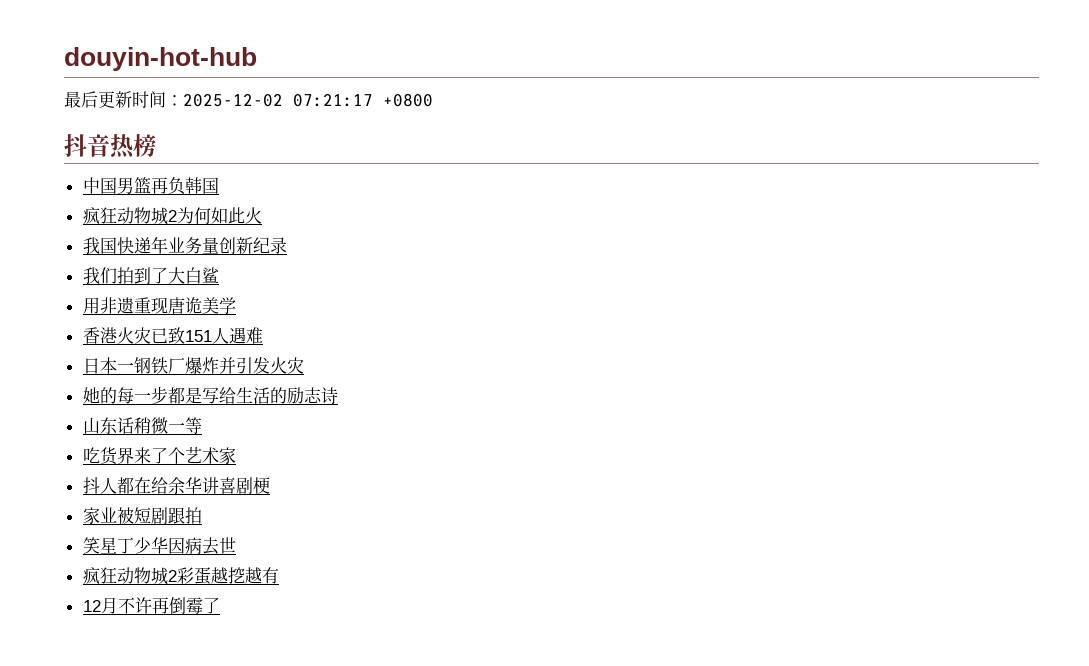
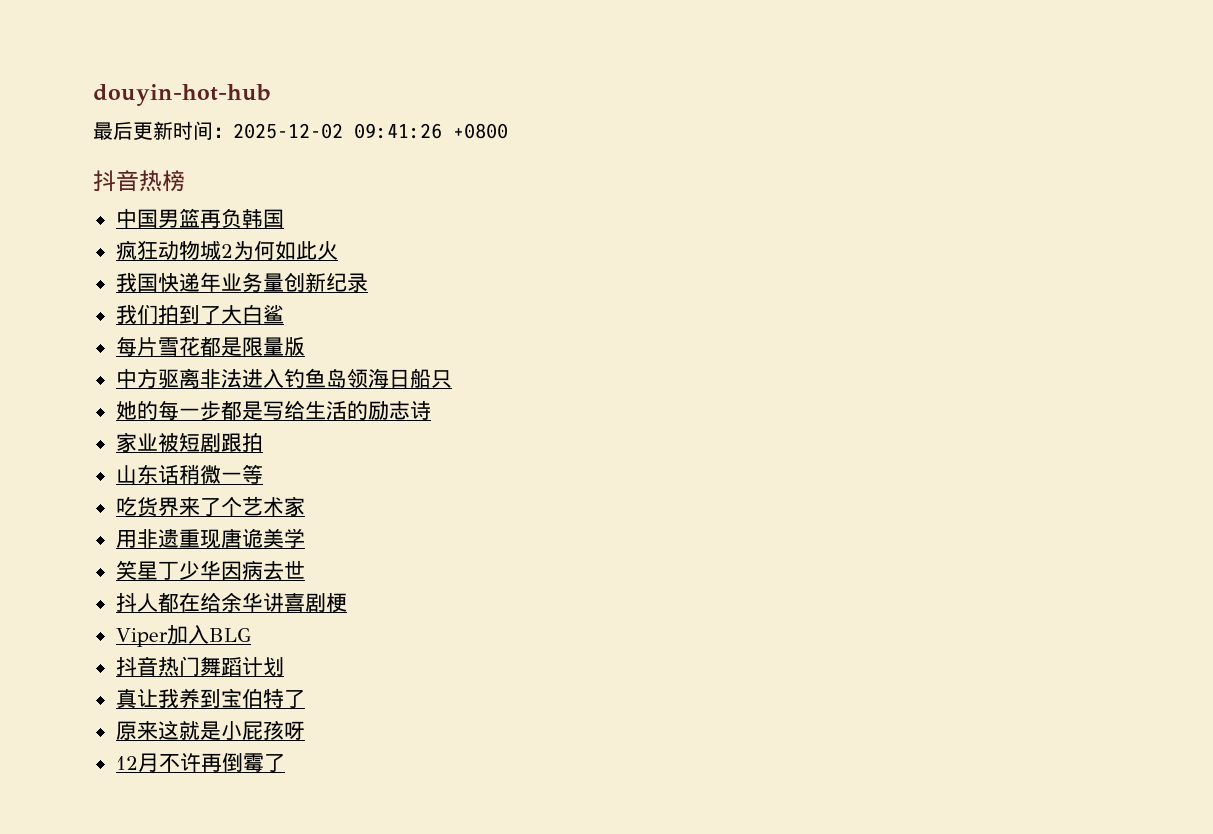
- 最后更新时间：2025-12-02 07:21:17 +0800
+ 最后更新时间：2025-12-02 09:41:26 +0800
- 用非遗重现唐诡美学
- 香港火灾已致151人遇难
- 日本一钢铁厂爆炸并引发火灾
+ 每片雪花都是限量版
+ 中方驱离非法进入钓鱼岛领海日船只
+ 家业被短剧跟拍
+ 用非遗重现唐诡美学
+ 笑星丁少华因病去世
- 家业被短剧跟拍
- 笑星丁少华因病去世
- 疯狂动物城2彩蛋越挖越有
+ Viper加入BLG
+ 抖音热门舞蹈计划
+ 真让我养到宝伯特了
+ 原来这就是小屁孩呀

